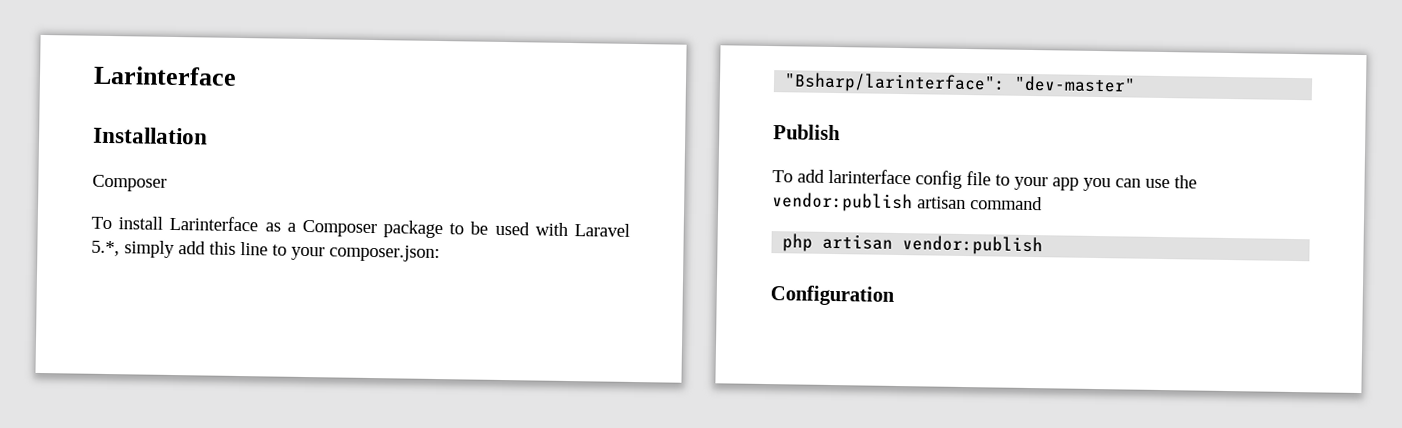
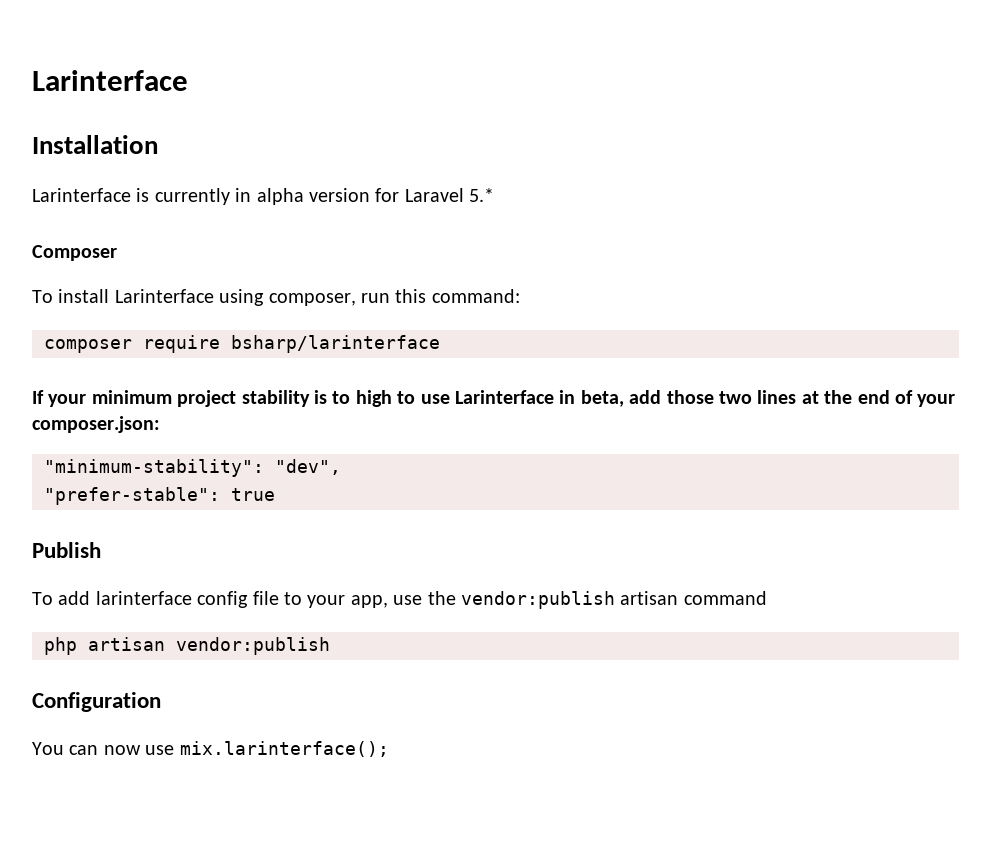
  Installation
+ Larinterface is currently in alpha version for Laravel 5.*
  Composer
- To install Larinterface as a Composer package to be used with Laravel 5.*, simply add this line to your composer.json:
- "Bsharp/larinterface": "dev-master"
+ To install Larinterface using composer, run this command:
+ composer require bsharp/larinterface
+ If your minimum project stability is to high to use Larinterface in beta, add those two lines at the end of your composer.json:
+ "minimum-stability": "dev",
+ "prefer-stable": true
- To add larinterface config file to your app you can use the vendor:publish artisan command
+ To add larinterface config file to your app, use the vendor:publish artisan command
+ You can now use mix.larinterface();

